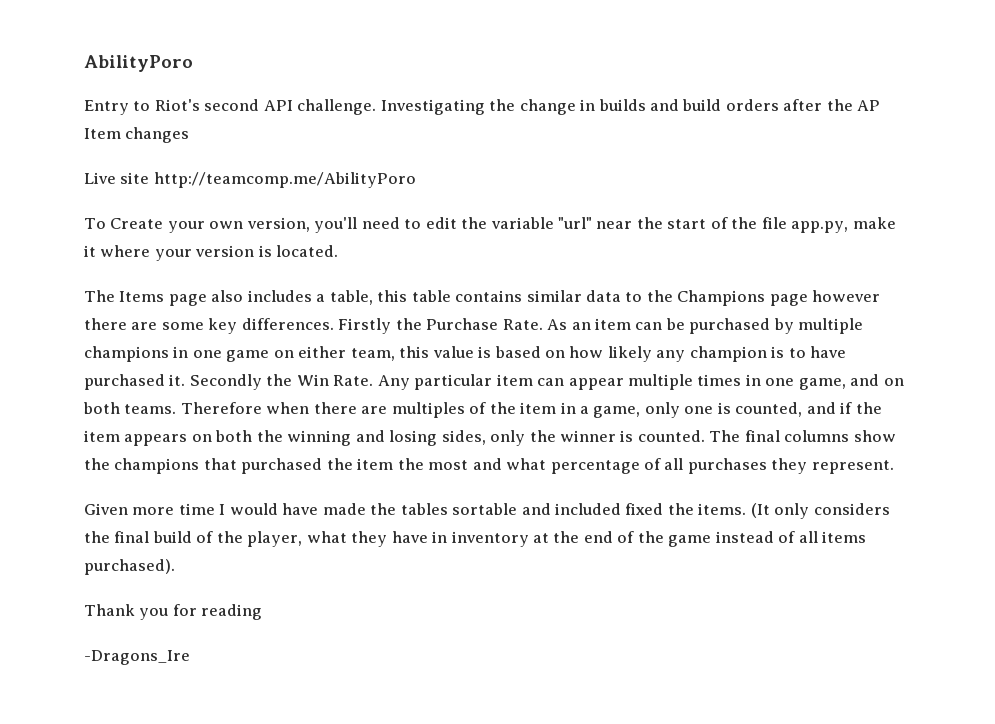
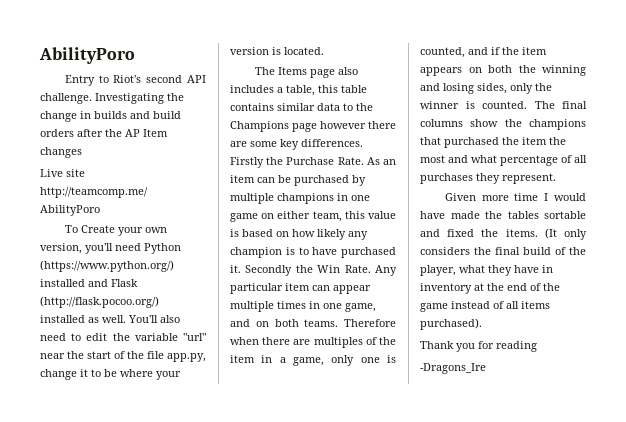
- To Create your own version, you'll need to edit the variable "url" near the start of the file app.py, make it where your version is located.
+ To Create your own version, you'll need Python (https://www.python.org/) installed and Flask (http://flask.pocoo.org/) installed as well. You'll also need to edit the variable "url" near the start of the file app.py, change it to be where your version is located.
- Given more time I would have made the tables sortable and included fixed the items.
+ Given more time I would have made the tables sortable and fixed the items.

